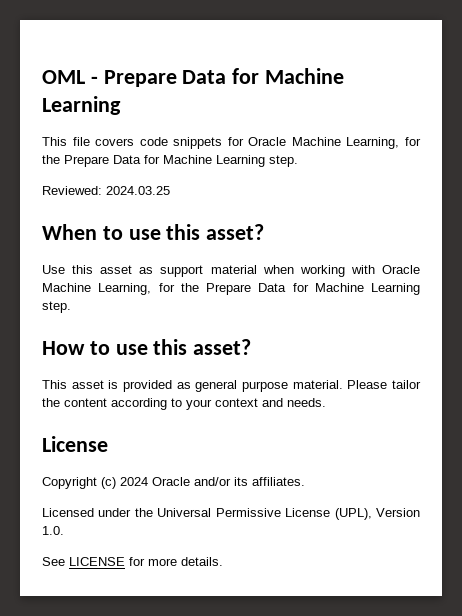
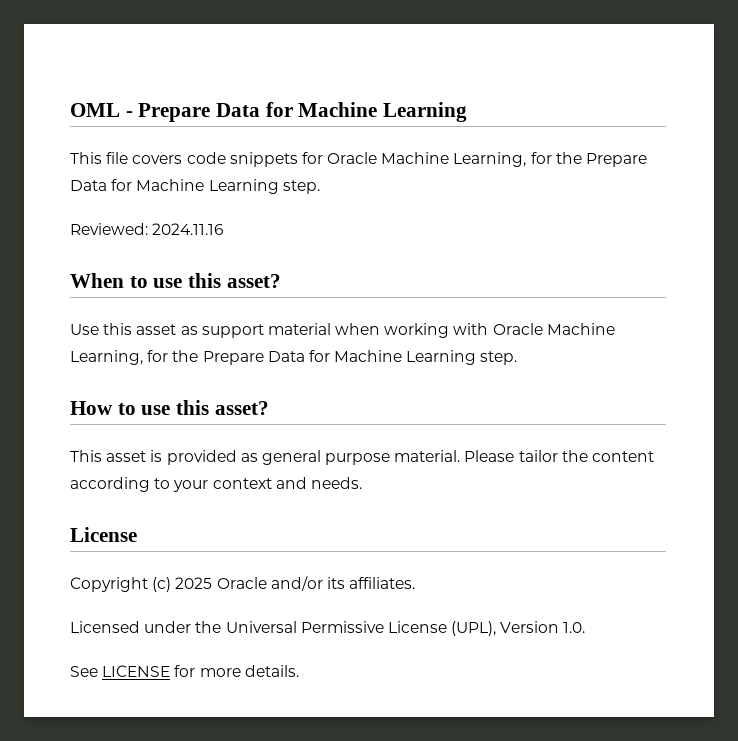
- Reviewed: 2024.03.25
+ Reviewed: 2024.11.16
- Copyright (c) 2024 Oracle and/or its affiliates.
+ Copyright (c) 2025 Oracle and/or its affiliates.

